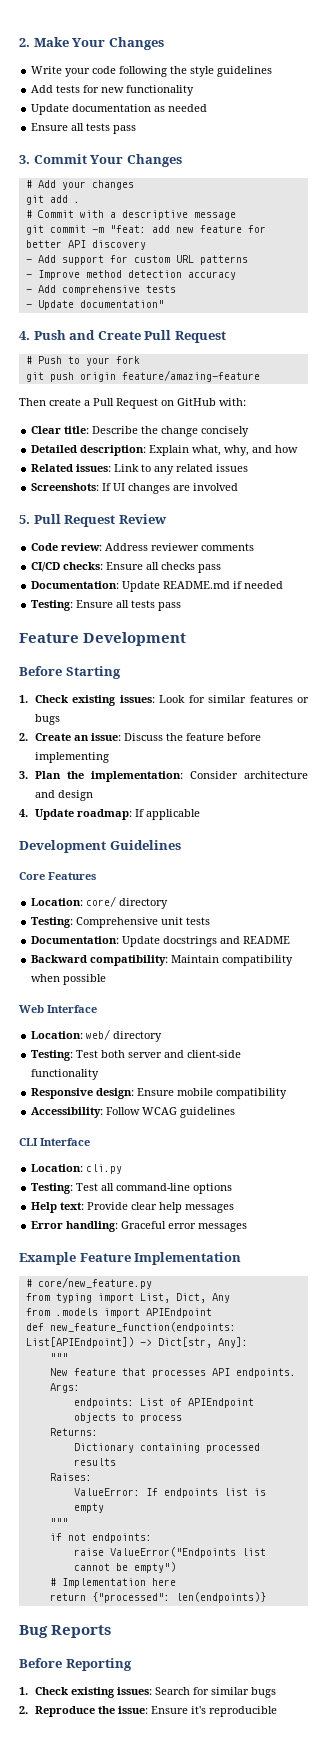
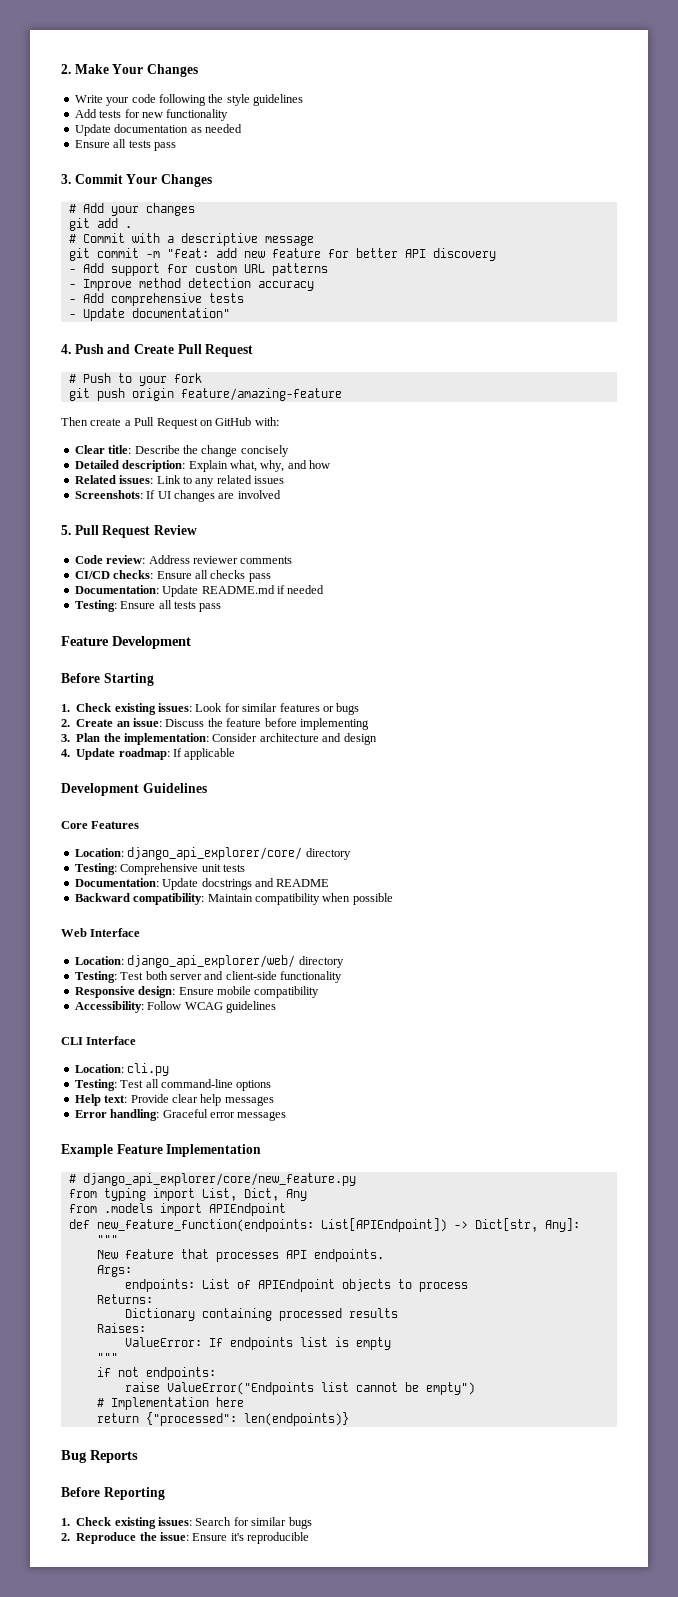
- Location: core/ directory
+ Location: django_api_explorer/core/ directory
- Location: web/ directory
+ Location: django_api_explorer/web/ directory
- # core/new_feature.py
+ # django_api_explorer/core/new_feature.py

